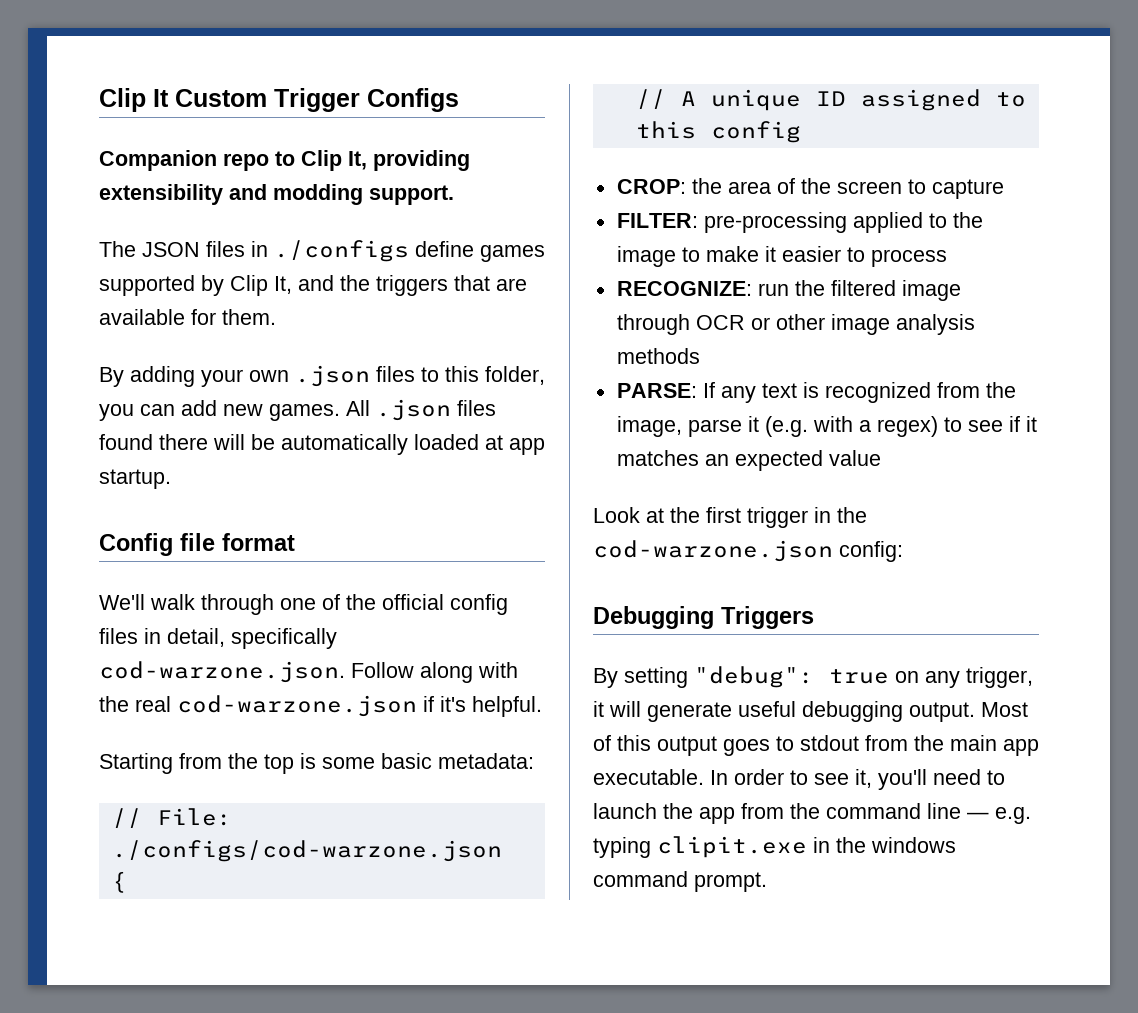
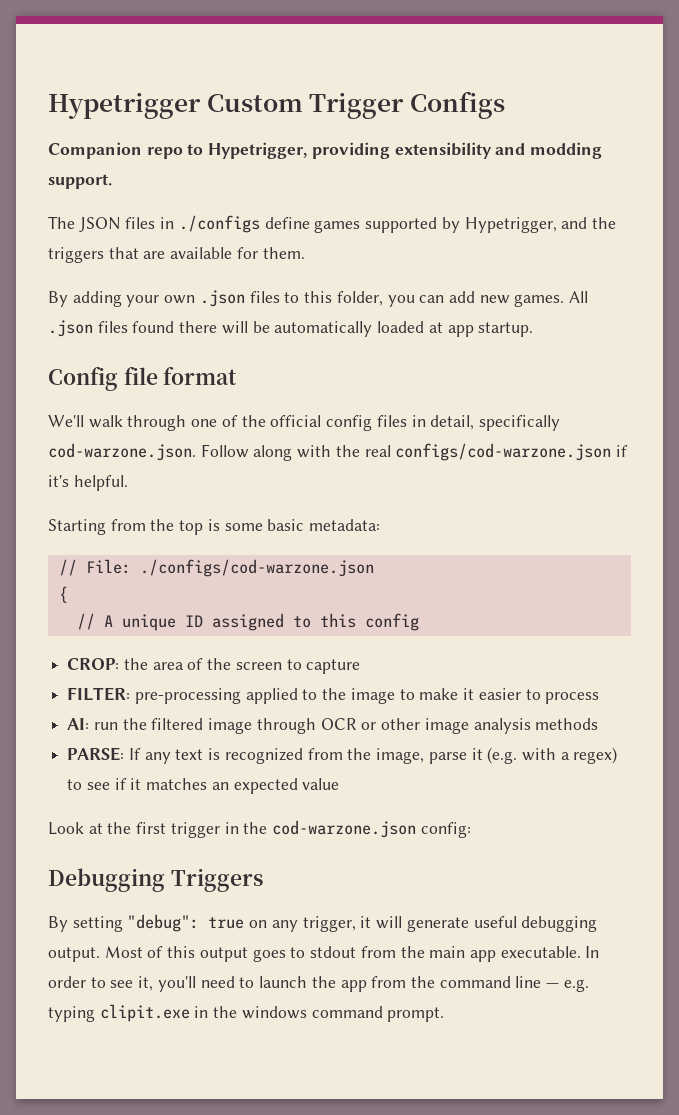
- Clip It Custom Trigger Configs
+ Hypetrigger Custom Trigger Configs
- Companion repo to Clip It, providing extensibility and modding support.
+ Companion repo to Hypetrigger, providing extensibility and modding support.
- The JSON files in ./configs define games supported by Clip It, and the triggers that are available for them.
+ The JSON files in ./configs define games supported by Hypetrigger, and the triggers that are available for them.
- We'll walk through one of the official config files in detail, specifically cod-warzone.json. Follow along with the real cod-warzone.json if it's helpful.
+ We'll walk through one of the official config files in detail, specifically cod-warzone.json. Follow along with the real configs/cod-warzone.json if it's helpful.
- RECOGNIZE: run the filtered image through OCR or other image analysis methods
+ AI: run the filtered image through OCR or other image analysis methods

